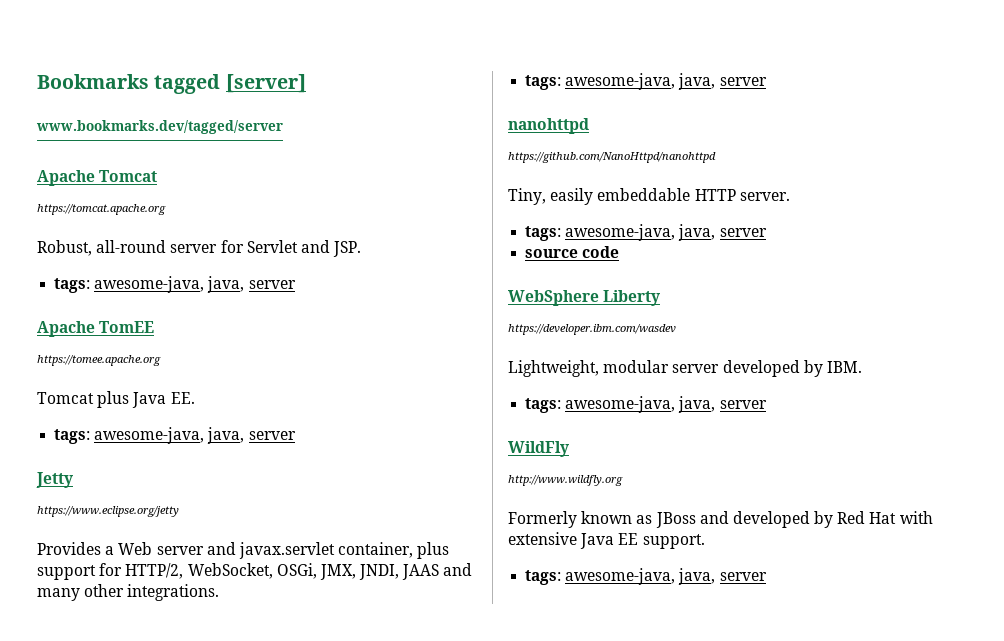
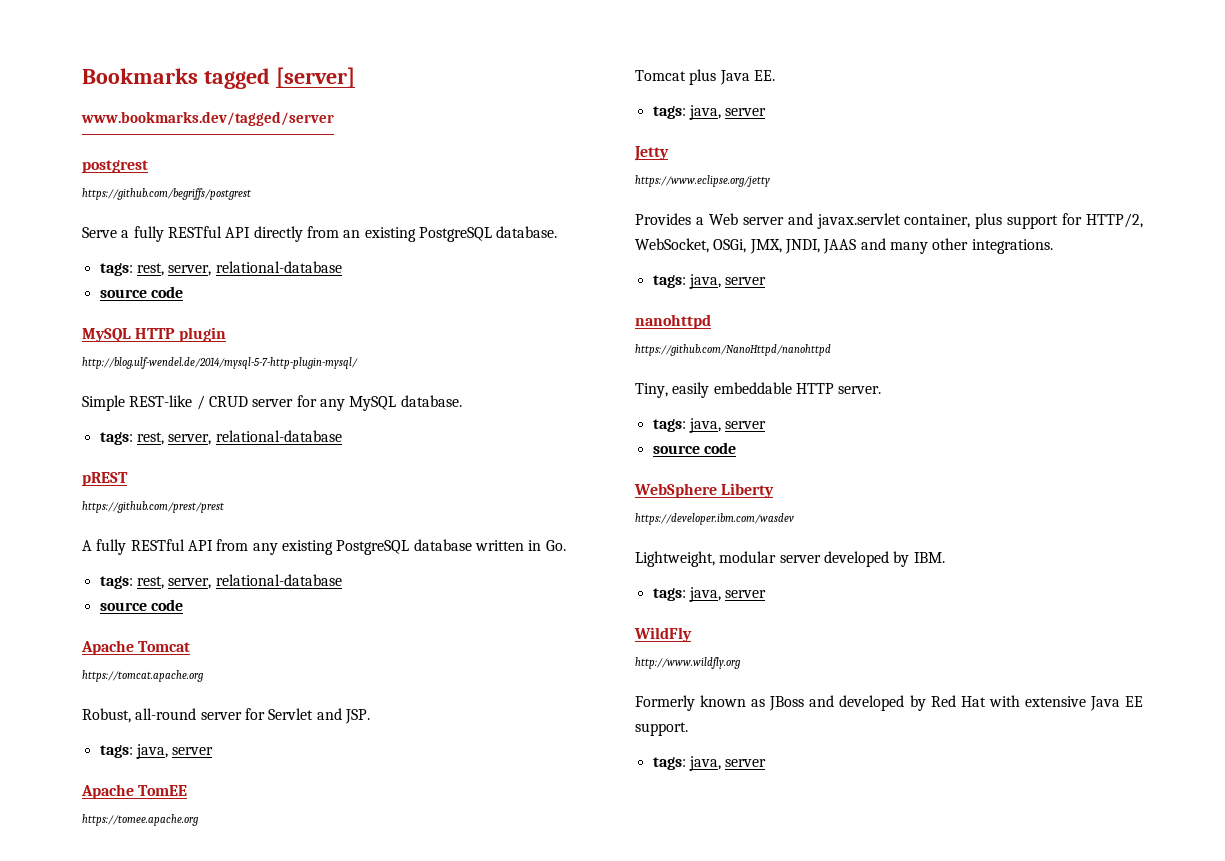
+ postgrest
+ https://github.com/begriffs/postgrest
+ Serve a fully RESTful API directly from an existing PostgreSQL database.
+ tags: rest, server, relational-database
+ source code
+ MySQL HTTP plugin
+ http://blog.ulf-wendel.de/2014/mysql-5-7-http-plugin-mysql/
+ Simple REST-like / CRUD server for any MySQL database.
+ tags: rest, server, relational-database
+ pREST
+ https://github.com/prest/prest
+ A fully RESTful API from any existing PostgreSQL database written in Go.
+ tags: rest, server, relational-database
+ source code
  Robust, all-round server for Servlet and JSP.
- tags: awesome-java, java, server
+ tags: java, server
  Tomcat plus Java EE.
- tags: awesome-java, java, server
+ tags: java, server
  Provides a Web server and javax.servlet container, plus support for HTTP/2, WebSocket, OSGi, JMX, JNDI, JAAS and many other integrations.
- tags: awesome-java, java, server
+ tags: java, server
  Tiny, easily embeddable HTTP server.
- tags: awesome-java, java, server
+ tags: java, server
  Lightweight, modular server developed by IBM.
- tags: awesome-java, java, server
+ tags: java, server
  Formerly known as JBoss and developed by Red Hat with extensive Java EE support.
- tags: awesome-java, java, server
+ tags: java, server

